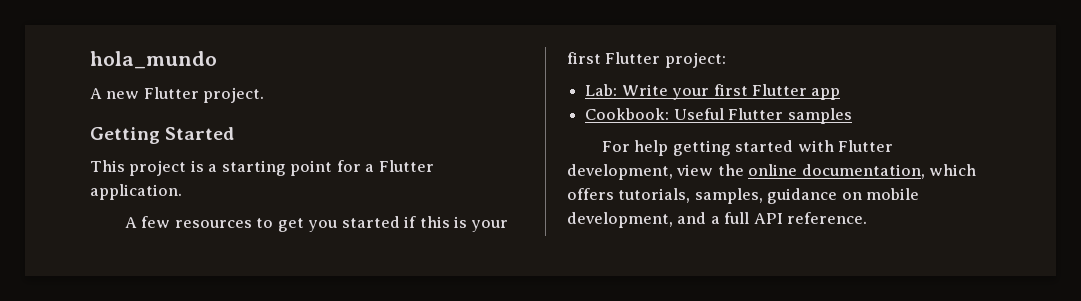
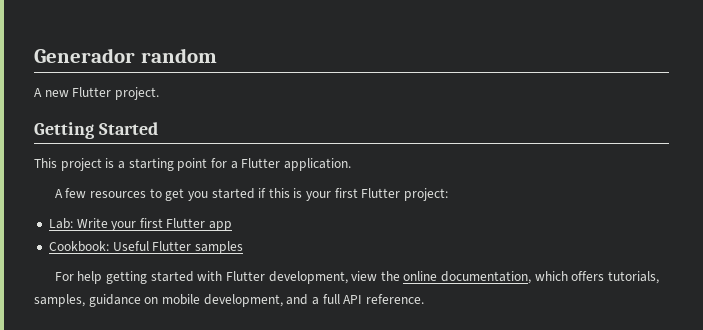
- hola_mundo
+ Generador random

